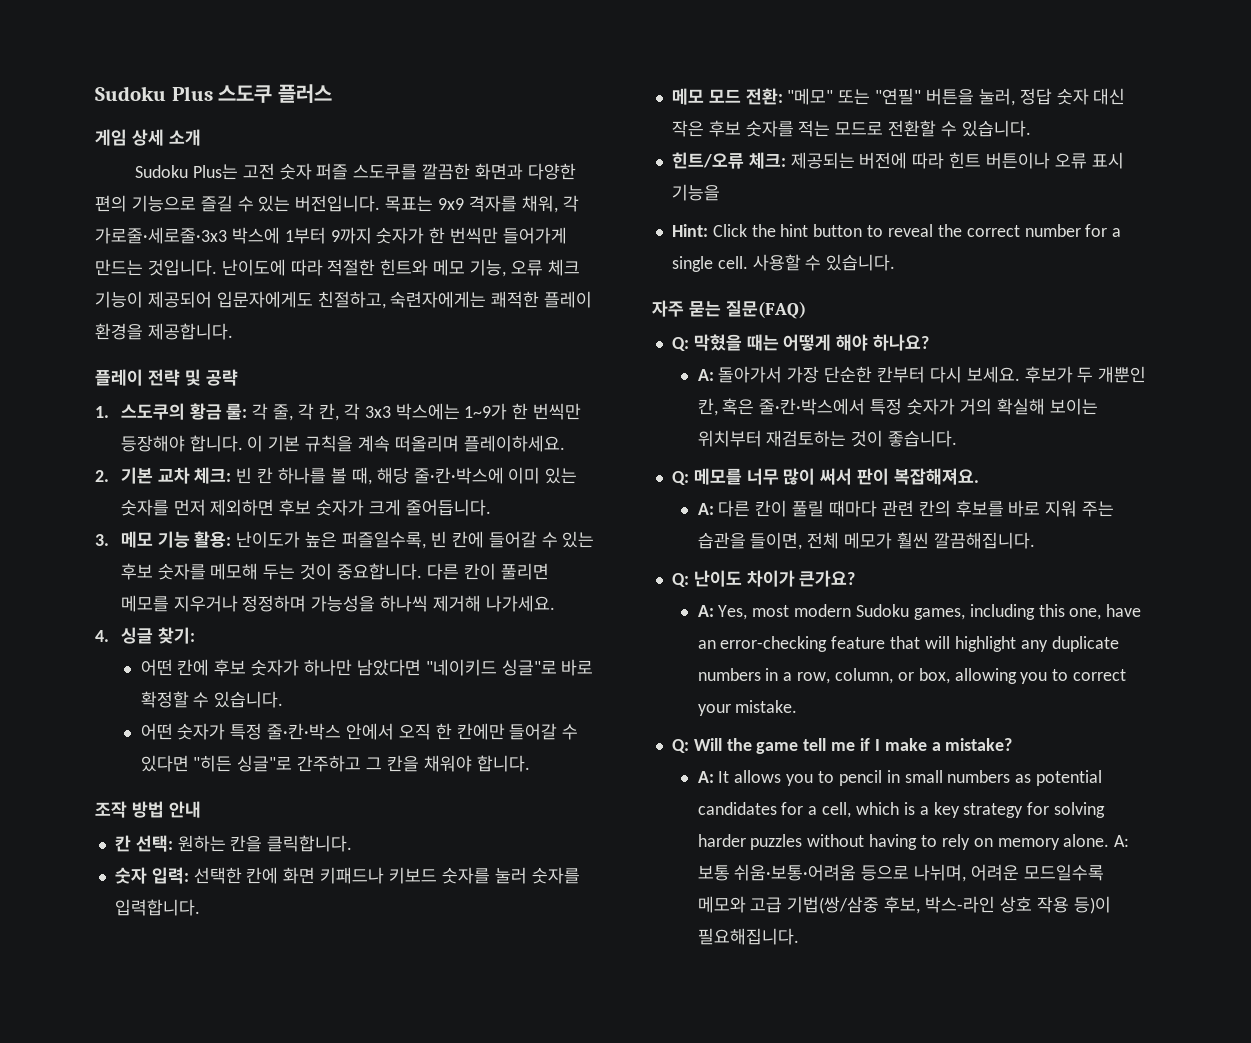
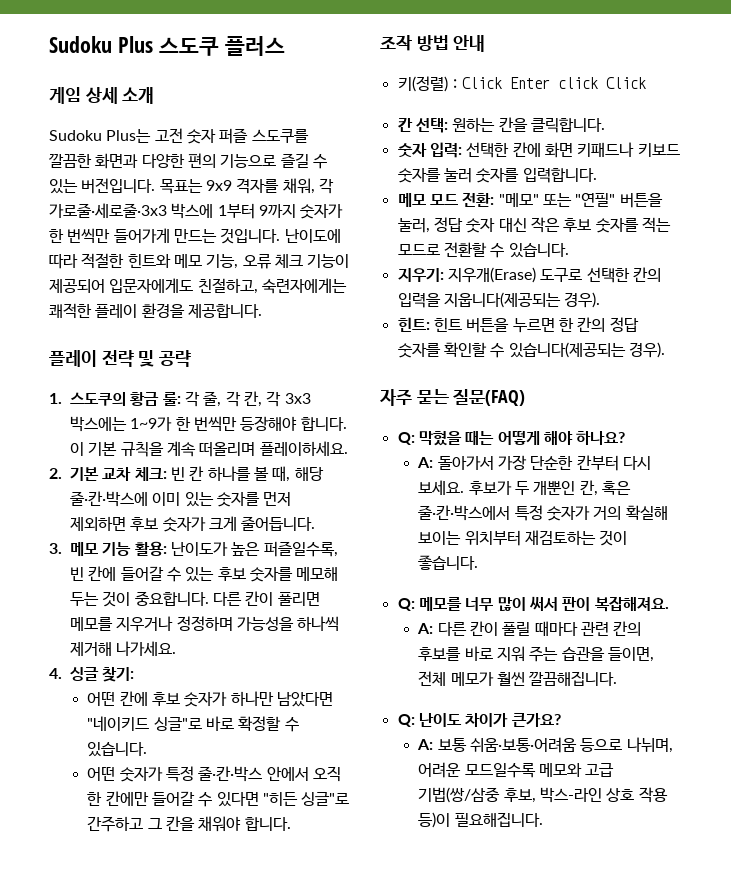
+ 키(정렬)：Click Enter click Click
- 힌트/오류 체크: 제공되는 버전에 따라 힌트 버튼이나 오류 표시 기능을
- Hint: Click the hint button to reveal the correct number for a single cell. 사용할 수 있습니다.
+ 지우기: 지우개(Erase) 도구로 선택한 칸의 입력을 지웁니다(제공되는 경우).
+ 힌트: 힌트 버튼을 누르면 한 칸의 정답 숫자를 확인할 수 있습니다(제공되는 경우).
- A: Yes, most modern Sudoku games, including this one, have an error-checking feature that will highlight any duplicate numbers in a row, column, or box, allowing you to correct your mistake.
- Q: Will the game tell me if I make a mistake?
- A: It allows you to pencil in small numbers as potential candidates for a cell, which is a key strategy for solving harder puzzles without having to rely on memory alone. A: 보통 쉬움·보통·어려움 등으로 나뉘며, 어려운 모드일수록 메모와 고급 기법(쌍/삼중 후보, 박스-라인 상호 작용 등)이 필요해집니다.
+ A: 보통 쉬움·보통·어려움 등으로 나뉘며, 어려운 모드일수록 메모와 고급 기법(쌍/삼중 후보, 박스-라인 상호 작용 등)이 필요해집니다.

